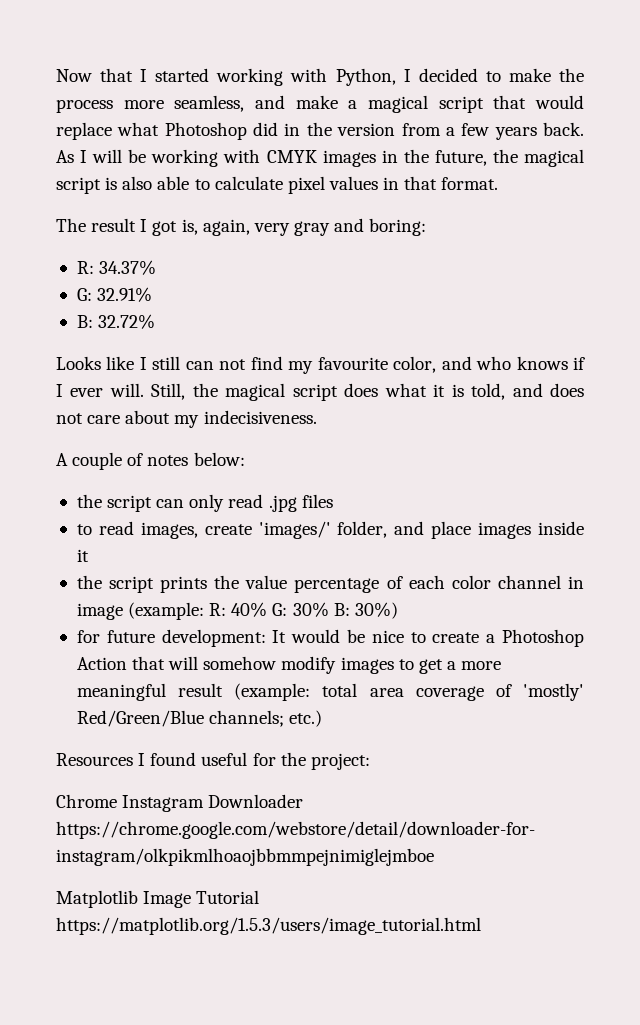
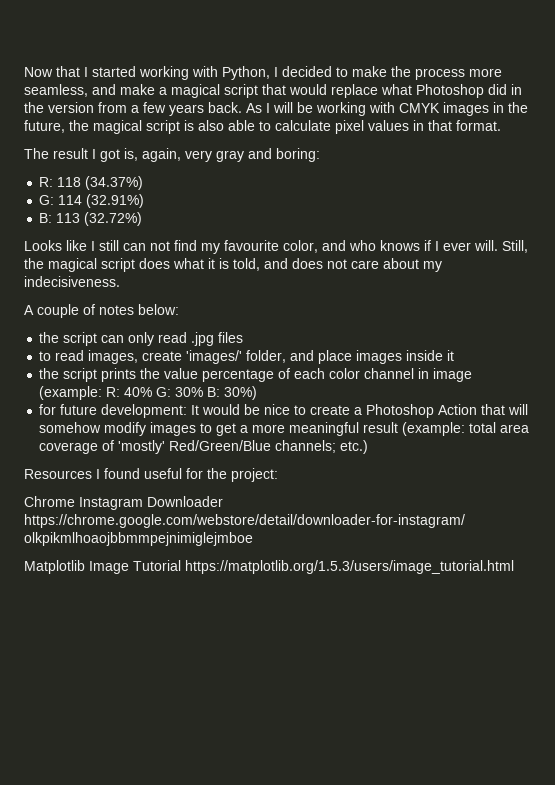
- R: 34.37%
- G: 32.91%
- B: 32.72%
+ R: 118 (34.37%)
+ G: 114 (32.91%)
+ B: 113 (32.72%)

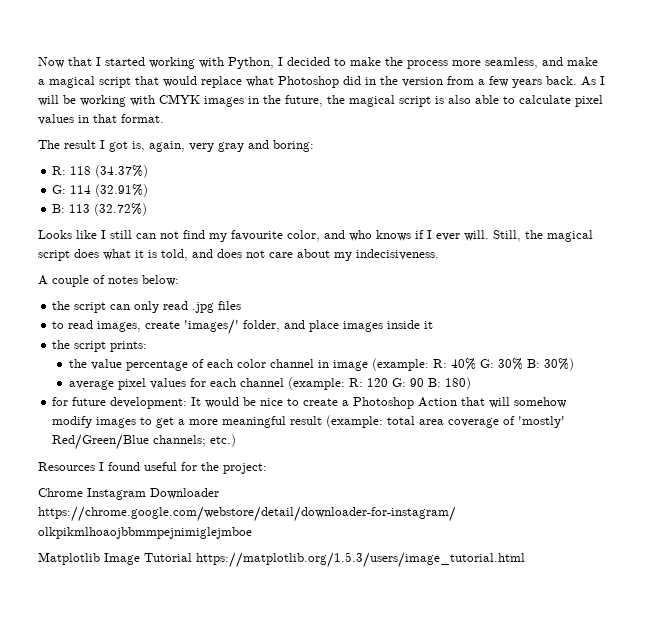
- the script prints the value percentage of each color channel in image (example: R: 40% G: 30% B: 30%)
+ the script prints:
+ the value percentage of each color channel in image (example: R: 40% G: 30% B: 30%)
+ average pixel values for each channel (example: R: 120 G: 90 B: 180)

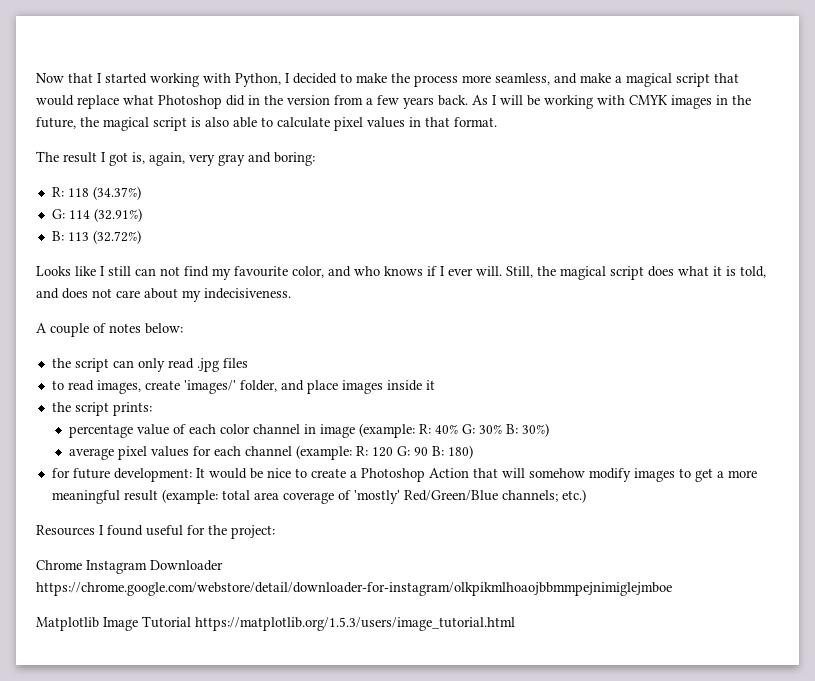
- the value percentage of each color channel in image (example: R: 40% G: 30% B: 30%)
+ percentage value of each color channel in image (example: R: 40% G: 30% B: 30%)

